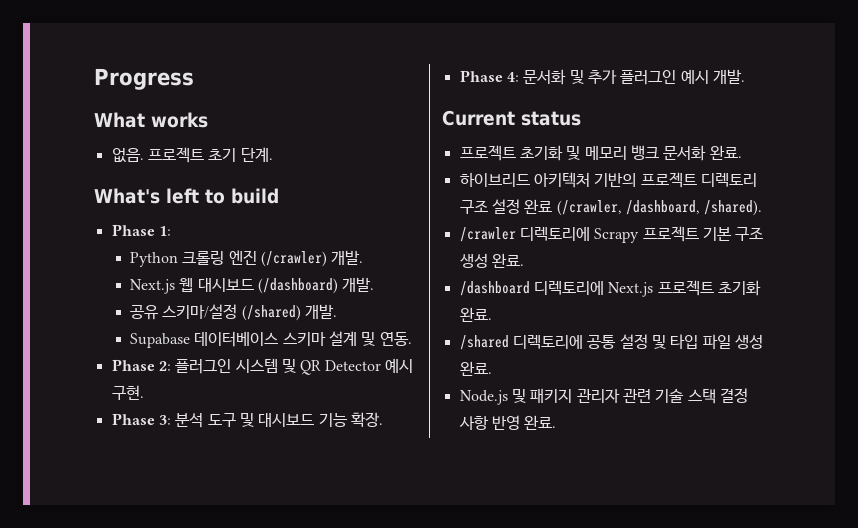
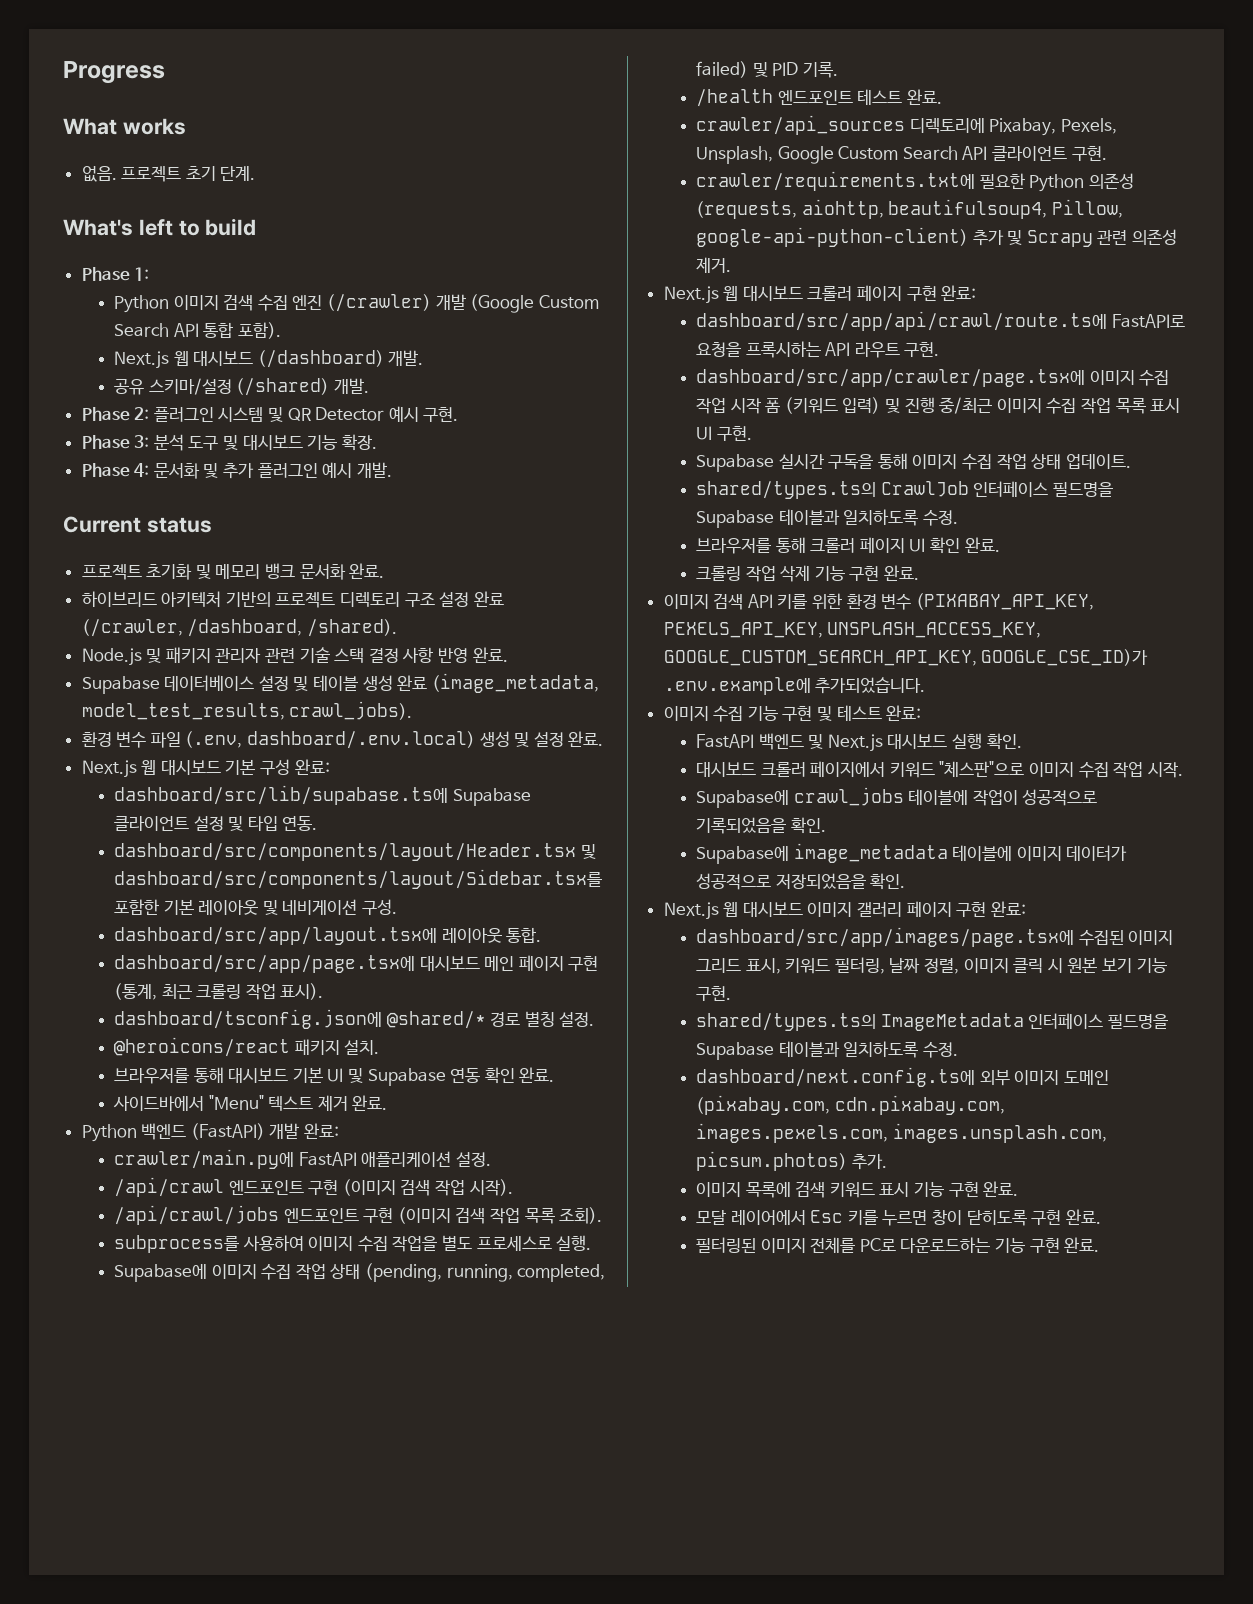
- Python 크롤링 엔진 (/crawler) 개발.
+ Python 이미지 검색 수집 엔진 (/crawler) 개발 (Google Custom Search API 통합 포함).
- Supabase 데이터베이스 스키마 설계 및 연동.
- /crawler 디렉토리에 Scrapy 프로젝트 기본 구조 생성 완료.
- /dashboard 디렉토리에 Next.js 프로젝트 초기화 완료.
- /shared 디렉토리에 공통 설정 및 타입 파일 생성 완료.
+ Supabase 데이터베이스 설정 및 테이블 생성 완료 (image_metadata, model_test_results, crawl_jobs).
+ 환경 변수 파일 (.env, dashboard/.env.local) 생성 및 설정 완료.
+ Next.js 웹 대시보드 기본 구성 완료:
+ dashboard/src/lib/supabase.ts에 Supabase 클라이언트 설정 및 타입 연동.
+ dashboard/src/components/layout/Header.tsx 및 dashboard/src/components/layout/Sidebar.tsx를 포함한 기본 레이아웃 및 네비게이션 구성.
+ dashboard/src/app/layout.tsx에 레이아웃 통합.
+ dashboard/src/app/page.tsx에 대시보드 메인 페이지 구현 (통계, 최근 크롤링 작업 표시).
+ dashboard/tsconfig.json에 @shared/* 경로 별칭 설정.
+ @heroicons/react 패키지 설치.
+ 브라우저를 통해 대시보드 기본 UI 및 Supabase 연동 확인 완료.
+ 사이드바에서 "Menu" 텍스트 제거 완료.
+ Python 백엔드 (FastAPI) 개발 완료:
+ crawler/main.py에 FastAPI 애플리케이션 설정.
+ /api/crawl 엔드포인트 구현 (이미지 검색 작업 시작).
+ /api/crawl/jobs 엔드포인트 구현 (이미지 검색 작업 목록 조회).
+ subprocess를 사용하여 이미지 수집 작업을 별도 프로세스로 실행.
+ Supabase에 이미지 수집 작업 상태 (pending, running, completed, failed) 및 PID 기록.
+ /health 엔드포인트 테스트 완료.
+ crawler/api_sources 디렉토리에 Pixabay, Pexels, Unsplash, Google Custom Search API 클라이언트 구현.
+ crawler/requirements.txt에 필요한 Python 의존성 (requests, aiohttp, beautifulsoup4, Pillow, google-api-python-client) 추가 및 Scrapy 관련 의존성 제거.
+ Next.js 웹 대시보드 크롤러 페이지 구현 완료:
+ dashboard/src/app/api/crawl/route.ts에 FastAPI로 요청을 프록시하는 API 라우트 구현.
+ dashboard/src/app/crawler/page.tsx에 이미지 수집 작업 시작 폼 (키워드 입력) 및 진행 중/최근 이미지 수집 작업 목록 표시 UI 구현.
+ Supabase 실시간 구독을 통해 이미지 수집 작업 상태 업데이트.
+ shared/types.ts의 CrawlJob 인터페이스 필드명을 Supabase 테이블과 일치하도록 수정.
+ 브라우저를 통해 크롤러 페이지 UI 확인 완료.
+ 크롤링 작업 삭제 기능 구현 완료.
+ 이미지 검색 API 키를 위한 환경 변수 (PIXABAY_API_KEY, PEXELS_API_KEY, UNSPLASH_ACCESS_KEY, GOOGLE_CUSTOM_SEARCH_API_KEY, GOOGLE_CSE_ID)가 .env.example에 추가되었습니다.
+ 이미지 수집 기능 구현 및 테스트 완료:
+ FastAPI 백엔드 및 Next.js 대시보드 실행 확인.
+ 대시보드 크롤러 페이지에서 키워드 "체스판"으로 이미지 수집 작업 시작.
+ Supabase에 crawl_jobs 테이블에 작업이 성공적으로 기록되었음을 확인.
+ Supabase에 image_metadata 테이블에 이미지 데이터가 성공적으로 저장되었음을 확인.
+ Next.js 웹 대시보드 이미지 갤러리 페이지 구현 완료:
+ dashboard/src/app/images/page.tsx에 수집된 이미지 그리드 표시, 키워드 필터링, 날짜 정렬, 이미지 클릭 시 원본 보기 기능 구현.
+ shared/types.ts의 ImageMetadata 인터페이스 필드명을 Supabase 테이블과 일치하도록 수정.
+ dashboard/next.config.ts에 외부 이미지 도메인 (pixabay.com, cdn.pixabay.com, images.pexels.com, images.unsplash.com, picsum.photos) 추가.
+ 이미지 목록에 검색 키워드 표시 기능 구현 완료.
+ 모달 레이어에서 Esc 키를 누르면 창이 닫히도록 구현 완료.
+ 필터링된 이미지 전체를 PC로 다운로드하는 기능 구현 완료.

